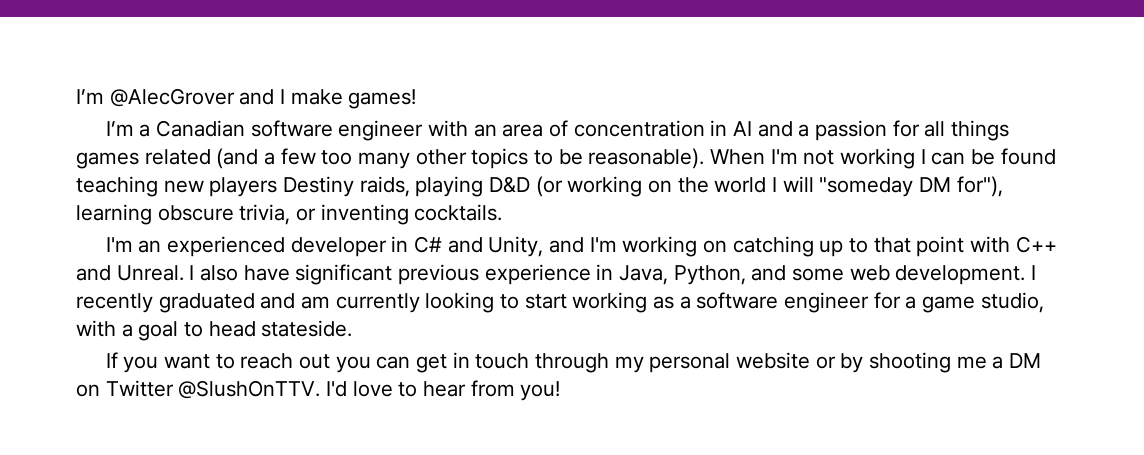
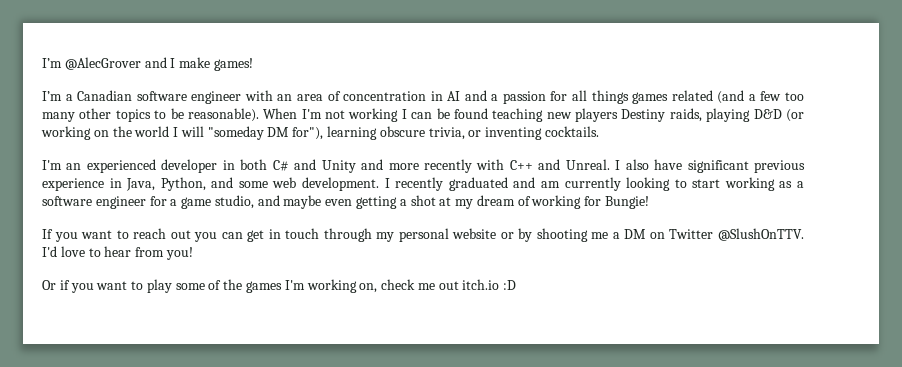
- I'm an experienced developer in C# and Unity, and I'm working on catching up to that point with C++ and Unreal.
+ I'm an experienced developer in both C# and Unity and more recently with C++ and Unreal.
- I recently graduated and am currently looking to start working as a software engineer for a game studio, with a goal to head stateside.
+ I recently graduated and am currently looking to start working as a software engineer for a game studio, and maybe even getting a shot at my dream of working for Bungie!
+ Or if you want to play some of the games I'm working on, check me out itch.io :D

